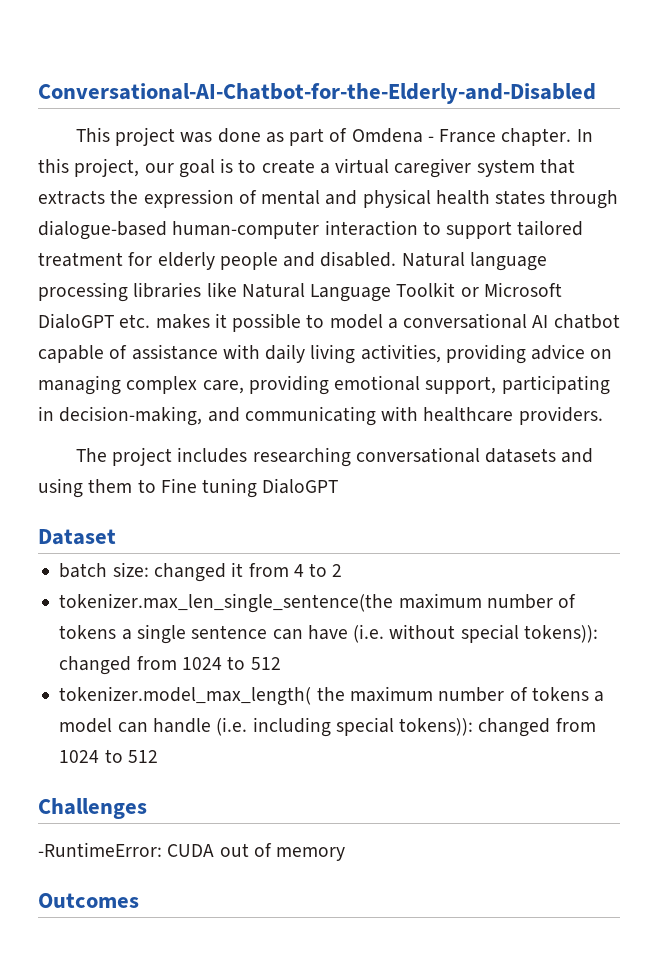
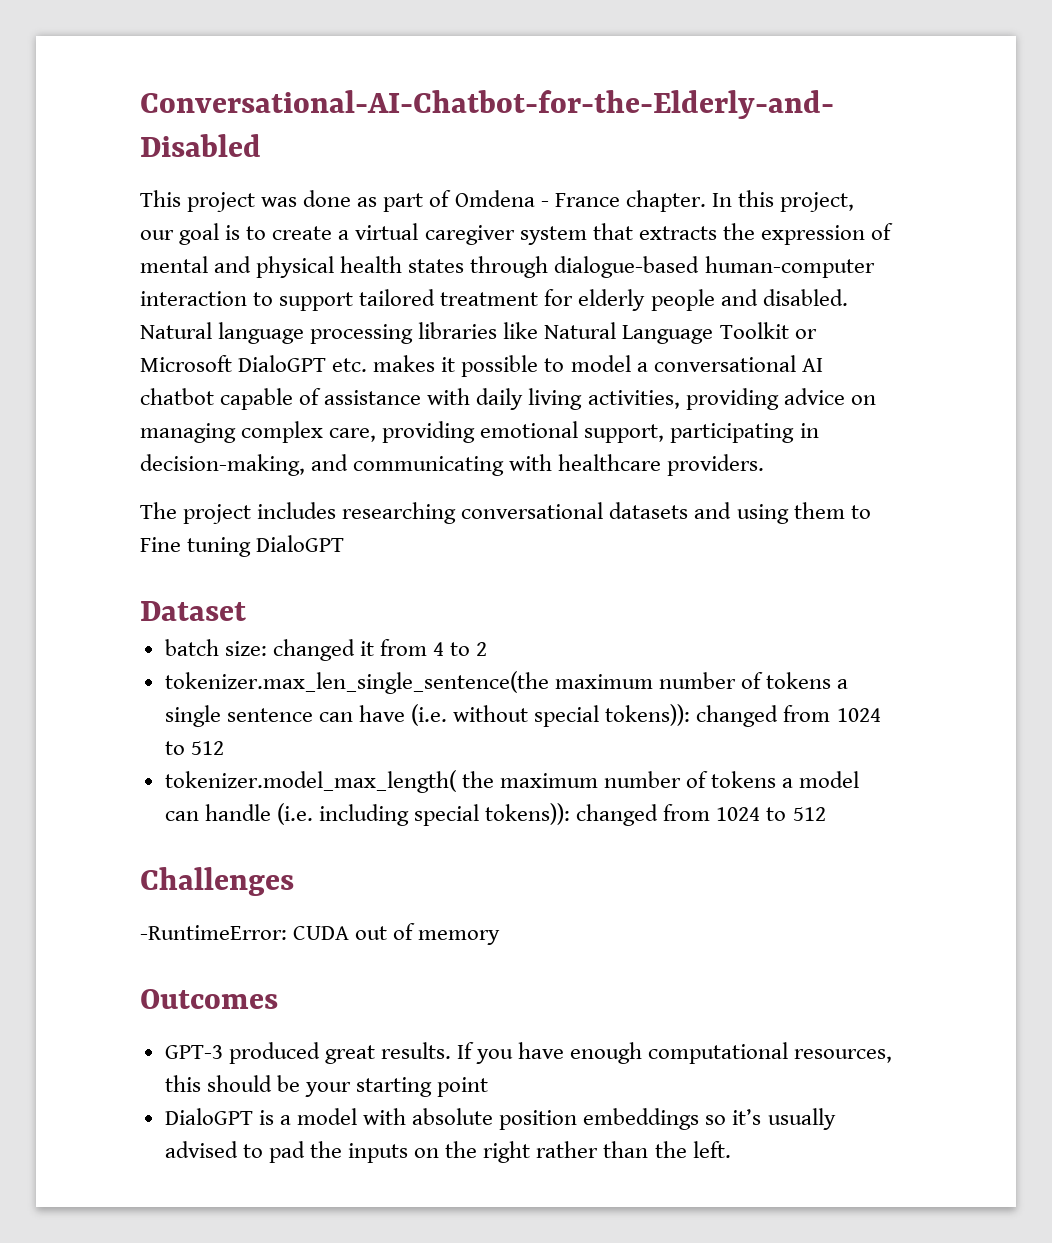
+ GPT-3 produced great results. If you have enough computational resources, this should be your starting point
+ DialoGPT is a model with absolute position embeddings so it’s usually advised to pad the inputs on the right rather than the left.

